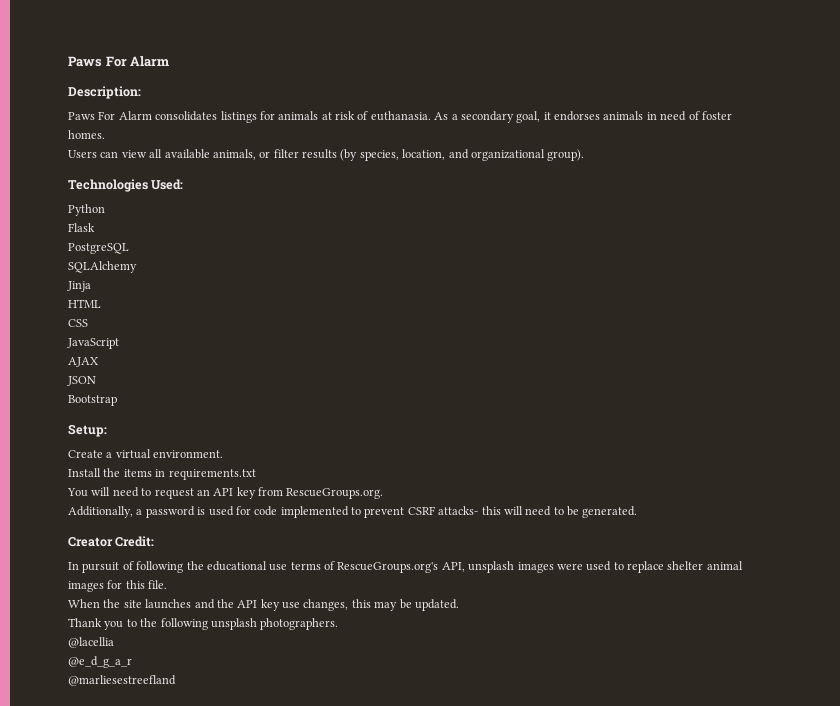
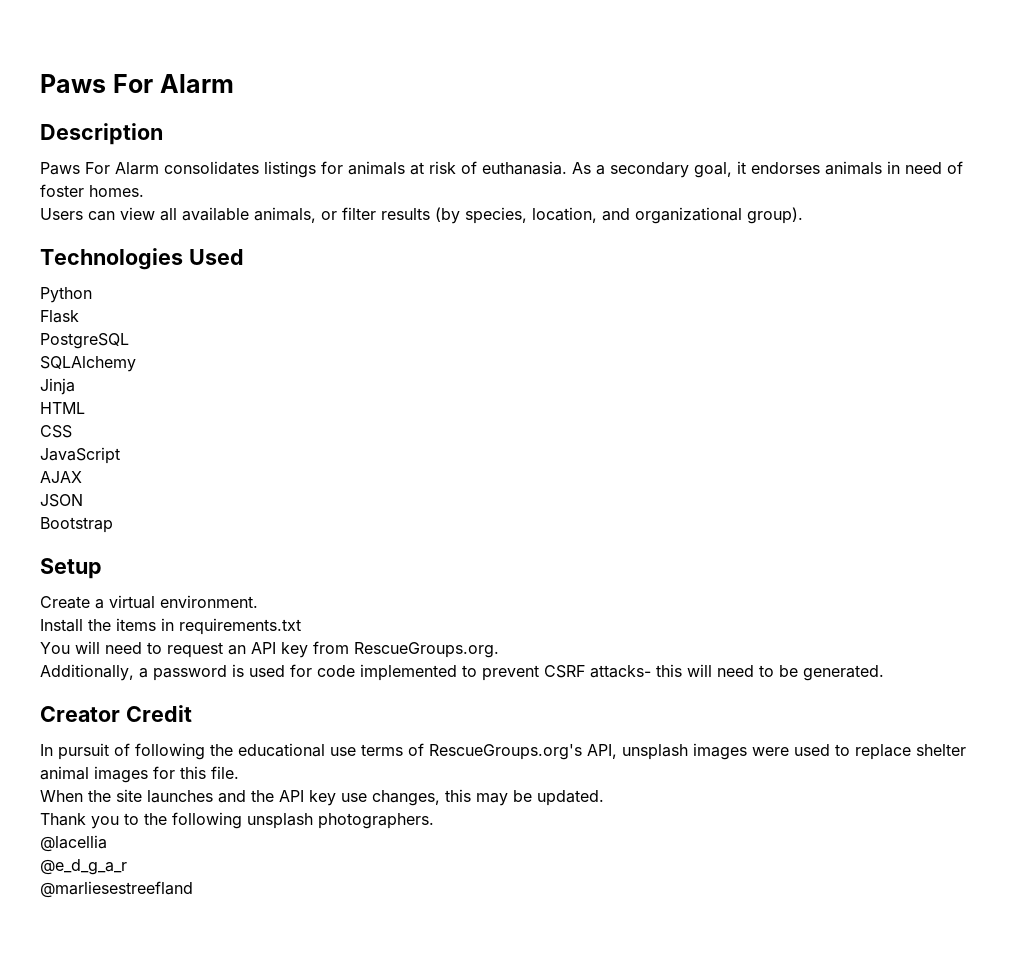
- Description:
+ Description
- Technologies Used:
+ Technologies Used
- Setup:
+ Setup
- Creator Credit:
+ Creator Credit

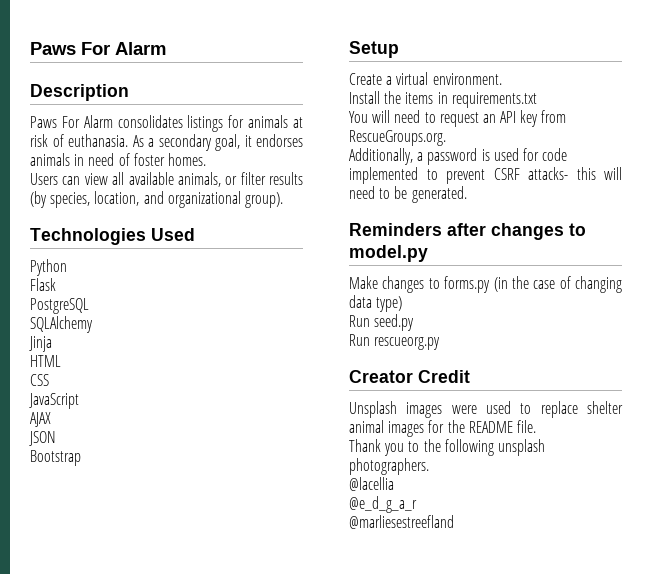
+ Reminders after changes to model.py
+ Make changes to forms.py (in the case of changing data type)
+ Run seed.py
+ Run rescueorg.py
  Creator Credit
- In pursuit of following the educational use terms of RescueGroups.org's API, unsplash images were used to replace shelter animal images for this file.
+ Unsplash images were used to replace shelter animal images for the README file.
- When the site launches and the API key use changes, this may be updated.

